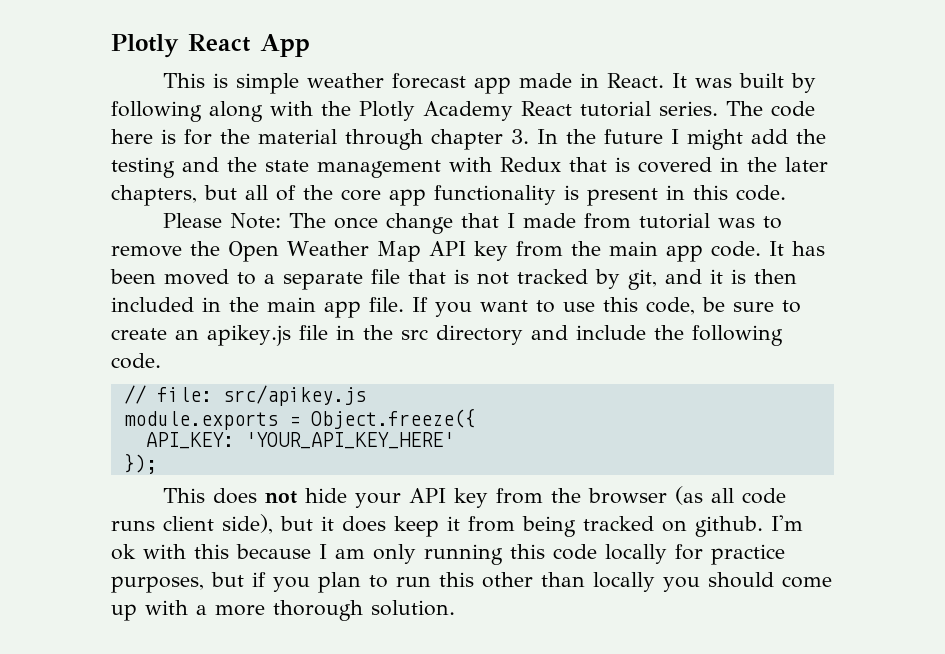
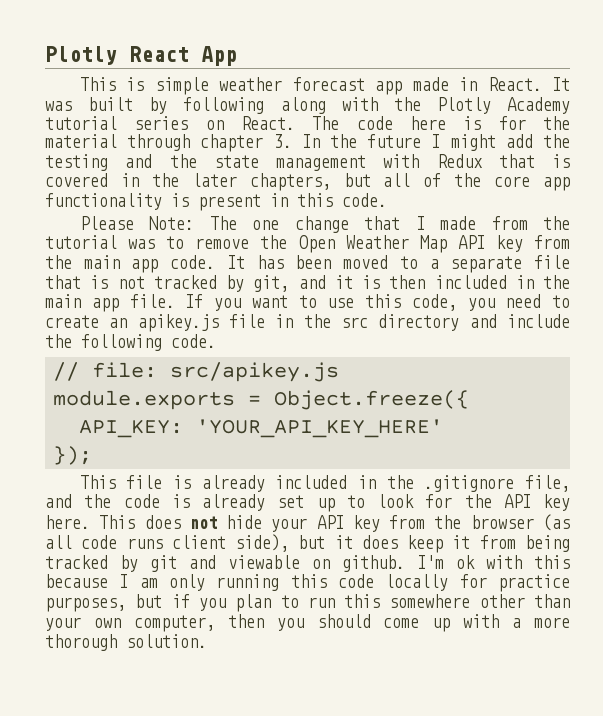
- It was built by following along with the Plotly Academy React tutorial series.
+ It was built by following along with the Plotly Academy tutorial series on React.
- Please Note: The once change that I made from tutorial was to remove the Open Weather Map API key from the main app code.
+ Please Note: The one change that I made from the tutorial was to remove the Open Weather Map API key from the main app code.
- If you want to use this code, be sure to create an apikey.js file in the src directory and include the following code.
+ If you want to use this code, you need to create an apikey.js file in the src directory and include the following code.
- This does not hide your API key from the browser (as all code runs client side), but it does keep it from being tracked on github.
+ This file is already included in the .gitignore file, and the code is already set up to look for the API key here. This does not hide your API key from the browser (as all code runs client side), but it does keep it from being tracked by git and viewable on github.
- I'm ok with this because I am only running this code locally for practice purposes, but if you plan to run this other than locally you should come up with a more thorough solution.
+ I'm ok with this because I am only running this code locally for practice purposes, but if you plan to run this somewhere other than your own computer, then you should come up with a more thorough solution.

